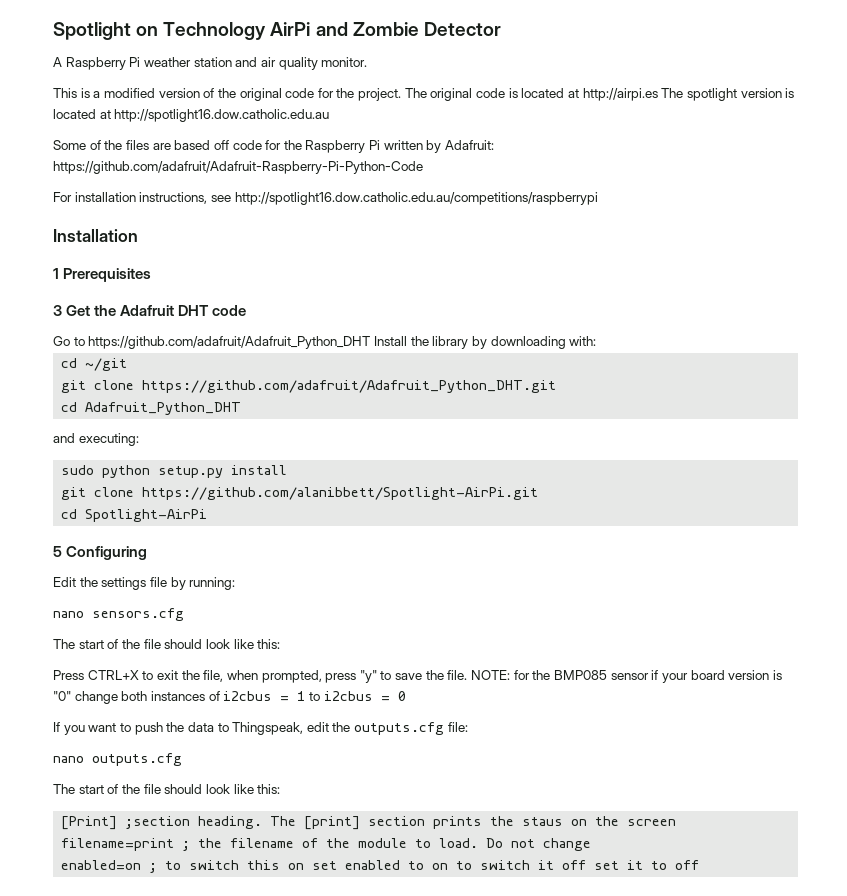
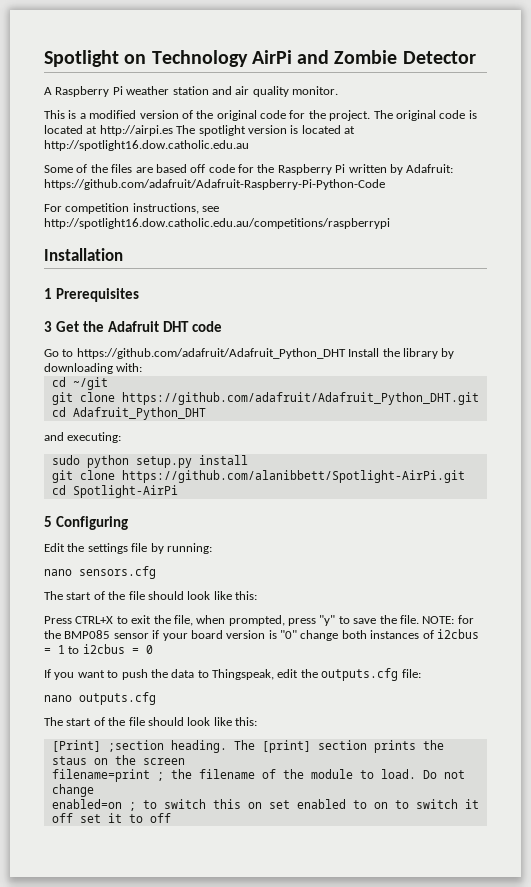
- For installation instructions, see http://spotlight16.dow.catholic.edu.au/competitions/raspberrypi
+ For competition instructions, see http://spotlight16.dow.catholic.edu.au/competitions/raspberrypi

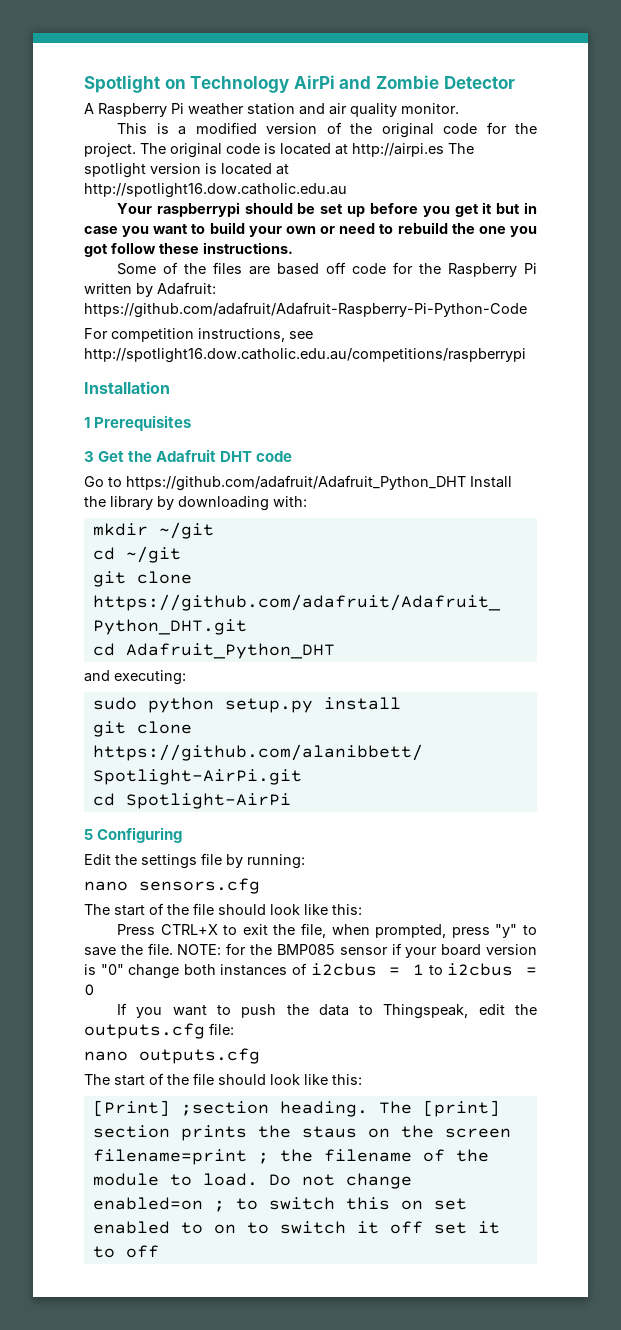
+ Your raspberrypi should be set up before you get it but in case you want to build your own or need to rebuild the one you got follow these instructions.
+ mkdir ~/git

